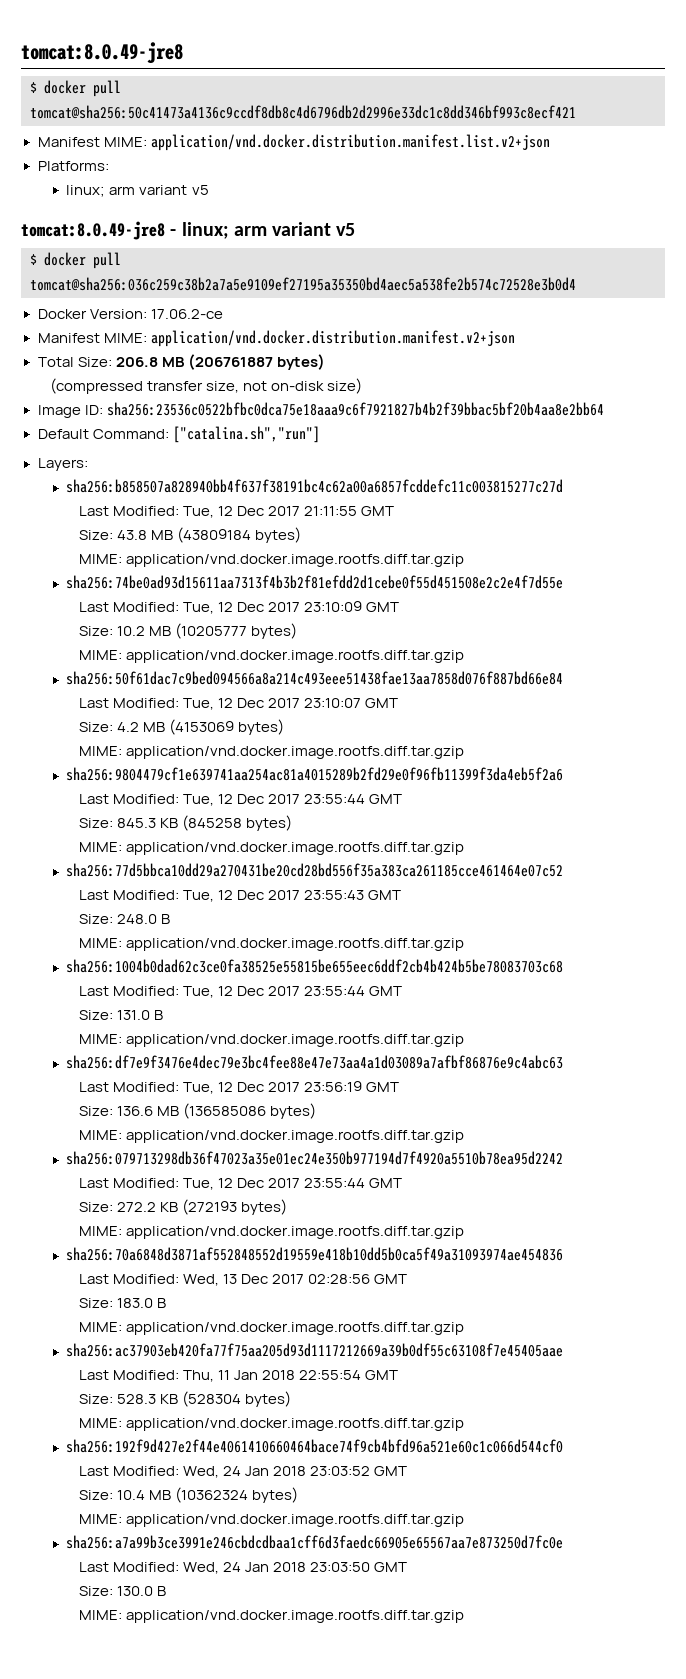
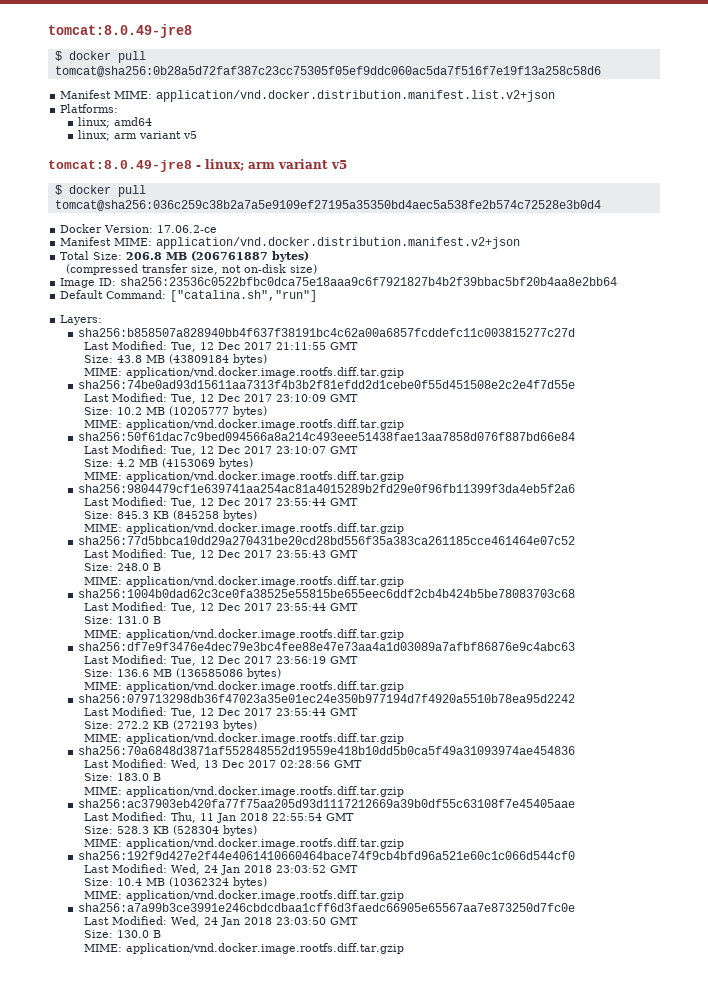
- $ docker pull tomcat@sha256:50c41473a4136c9ccdf8db8c4d6796db2d2996e33dc1c8dd346bf993c8ecf421
+ $ docker pull tomcat@sha256:0b28a5d72faf387c23cc75305f05ef9ddc060ac5da7f516f7e19f13a258c58d6
+ linux; amd64

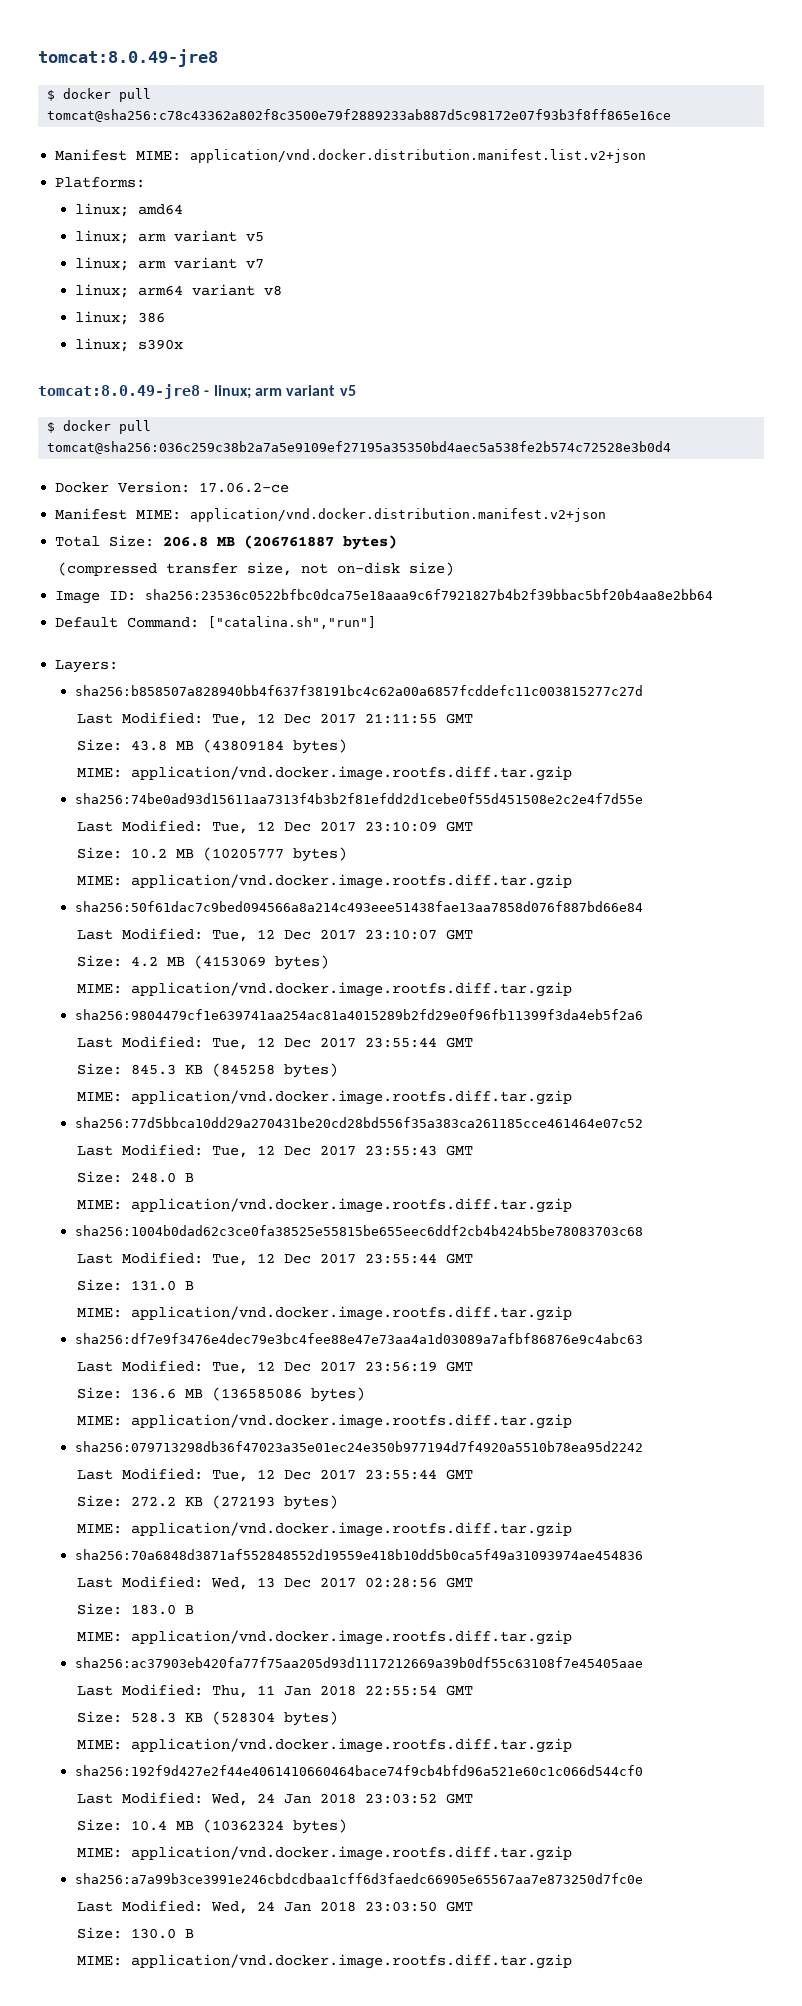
- $ docker pull tomcat@sha256:0b28a5d72faf387c23cc75305f05ef9ddc060ac5da7f516f7e19f13a258c58d6
+ $ docker pull tomcat@sha256:c78c43362a802f8c3500e79f2889233ab887d5c98172e07f93b3f8ff865e16ce
+ linux; arm variant v7
+ linux; arm64 variant v8
+ linux; 386
+ linux; s390x

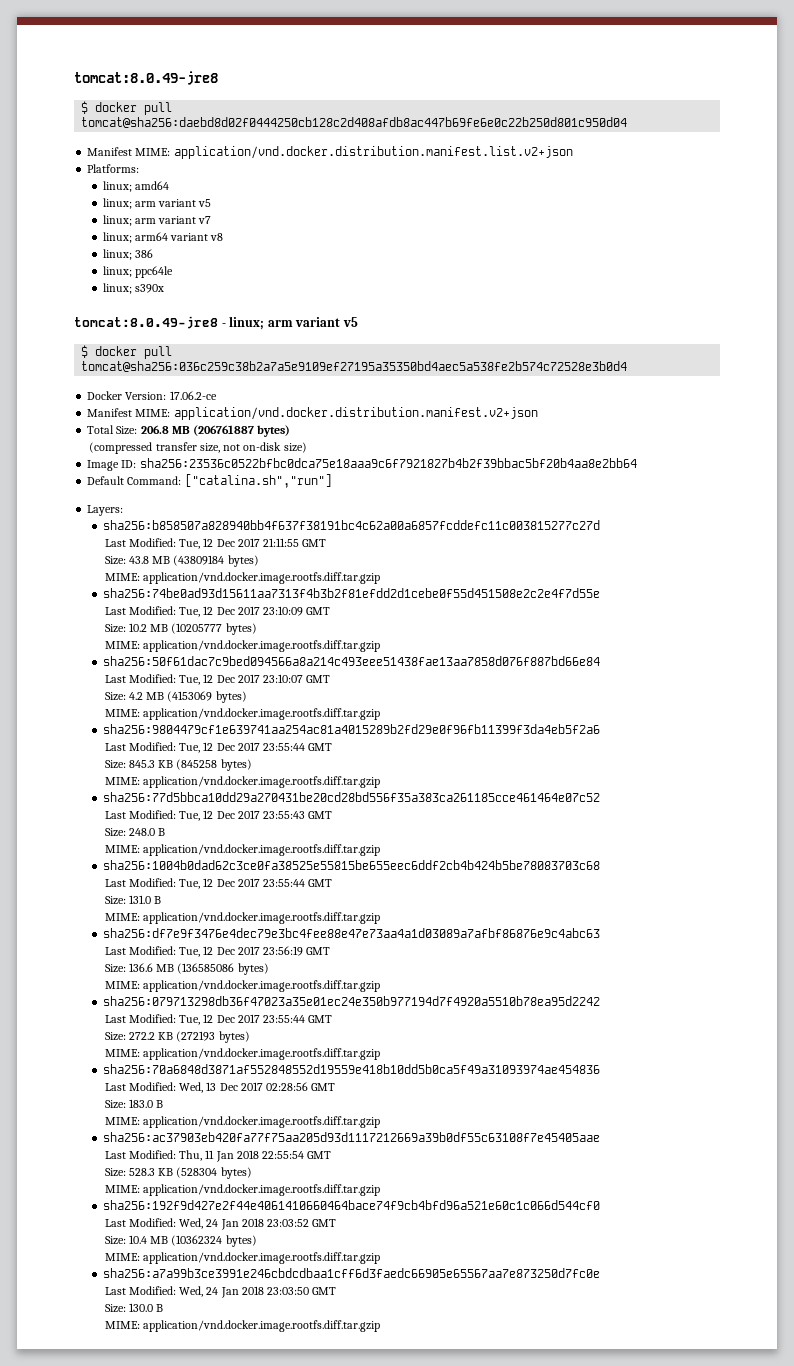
- $ docker pull tomcat@sha256:c78c43362a802f8c3500e79f2889233ab887d5c98172e07f93b3f8ff865e16ce
+ $ docker pull tomcat@sha256:daebd8d02f0444250cb128c2d408afdb8ac447b69fe6e0c22b250d801c950d04
+ linux; ppc64le

